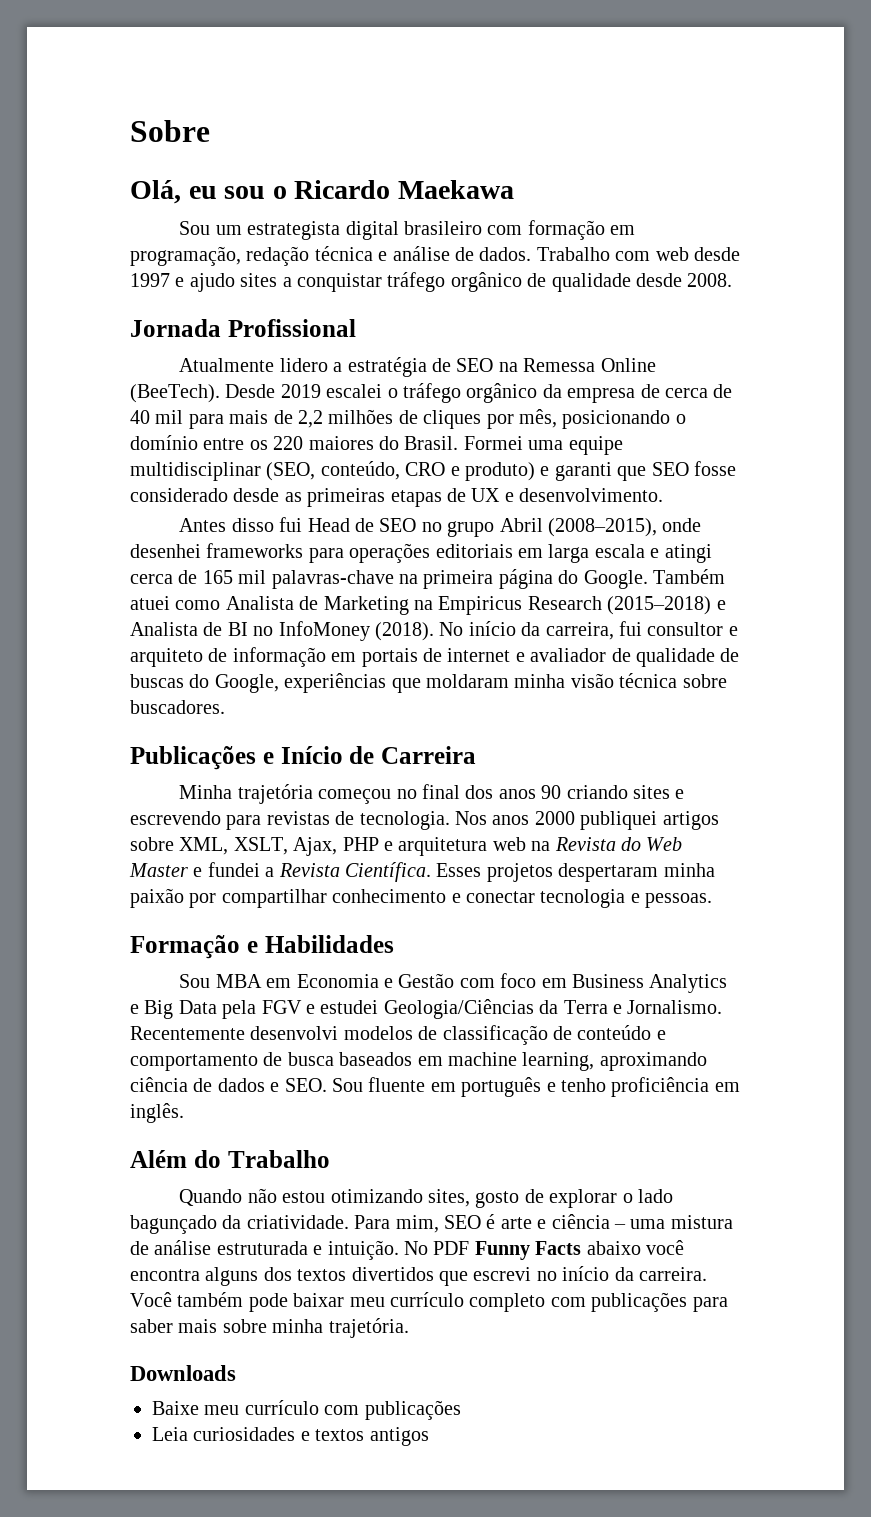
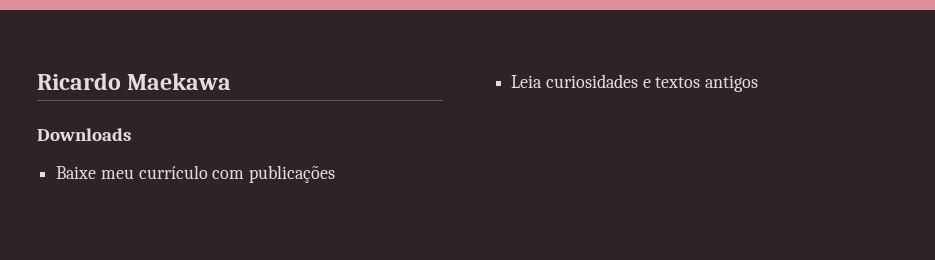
- Sobre
- Olá, eu sou o Ricardo Maekawa
- Sou um estrategista digital brasileiro com formação em programação, redação técnica e análise de dados. Trabalho com web desde 1997 e ajudo sites a conquistar tráfego orgânico de qualidade desde 2008.
- Jornada Profissional
- Atualmente lidero a estratégia de SEO na Remessa Online (BeeTech). Desde 2019 escalei o tráfego orgânico da empresa de cerca de 40 mil para mais de 2,2 milhões de cliques por mês, posicionando o domínio entre os 220 maiores do Brasil. Formei uma equipe multidisciplinar (SEO, conteúdo, CRO e produto) e garanti que SEO fosse considerado desde as primeiras etapas de UX e desenvolvimento.
- Antes disso fui Head de SEO no grupo Abril (2008–2015), onde desenhei frameworks para operações editoriais em larga escala e atingi cerca de 165 mil palavras‑chave na primeira página do Google. Também atuei como Analista de Marketing na Empiricus Research (2015–2018) e Analista de BI no InfoMoney (2018). No início da carreira, fui consultor e arquiteto de informação em portais de internet e avaliador de qualidade de buscas do Google, experiências que moldaram minha visão técnica sobre buscadores.
- Publicações e Início de Carreira
- Minha trajetória começou no final dos anos 90 criando sites e escrevendo para revistas de tecnologia. Nos anos 2000 publiquei artigos sobre XML, XSLT, Ajax, PHP e arquitetura web na Revista do Web Master e fundei a Revista Científica. Esses projetos despertaram minha paixão por compartilhar conhecimento e conectar tecnologia e pessoas.
- Formação e Habilidades
- Sou MBA em Economia e Gestão com foco em Business Analytics e Big Data pela FGV e estudei Geologia/Ciências da Terra e Jornalismo. Recentemente desenvolvi modelos de classificação de conteúdo e comportamento de busca baseados em machine learning, aproximando ciência de dados e SEO. Sou fluente em português e tenho proficiência em inglês.
- Além do Trabalho
- Quando não estou otimizando sites, gosto de explorar o lado bagunçado da criatividade. Para mim, SEO é arte e ciência – uma mistura de análise estruturada e intuição. No PDF Funny Facts abaixo você encontra alguns dos textos divertidos que escrevi no início da carreira. Você também pode baixar meu currículo completo com publicações para saber mais sobre minha trajetória.
+ Ricardo Maekawa

